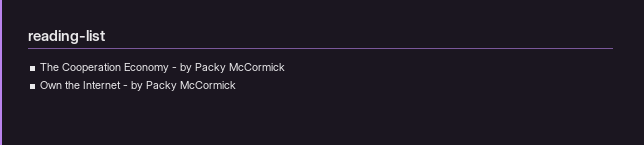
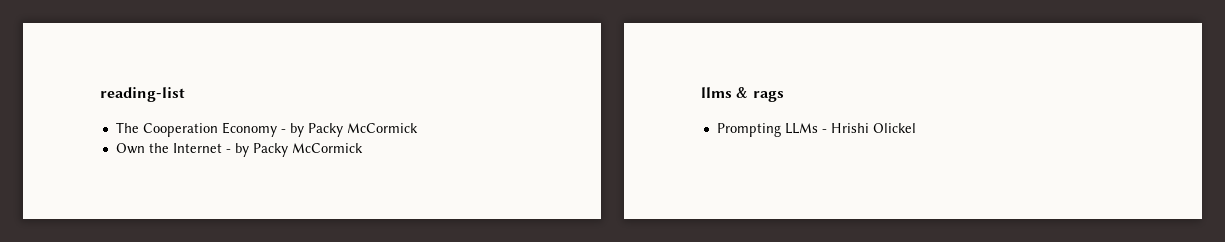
+ llms & rags
+ Prompting LLMs - Hrishi Olickel

